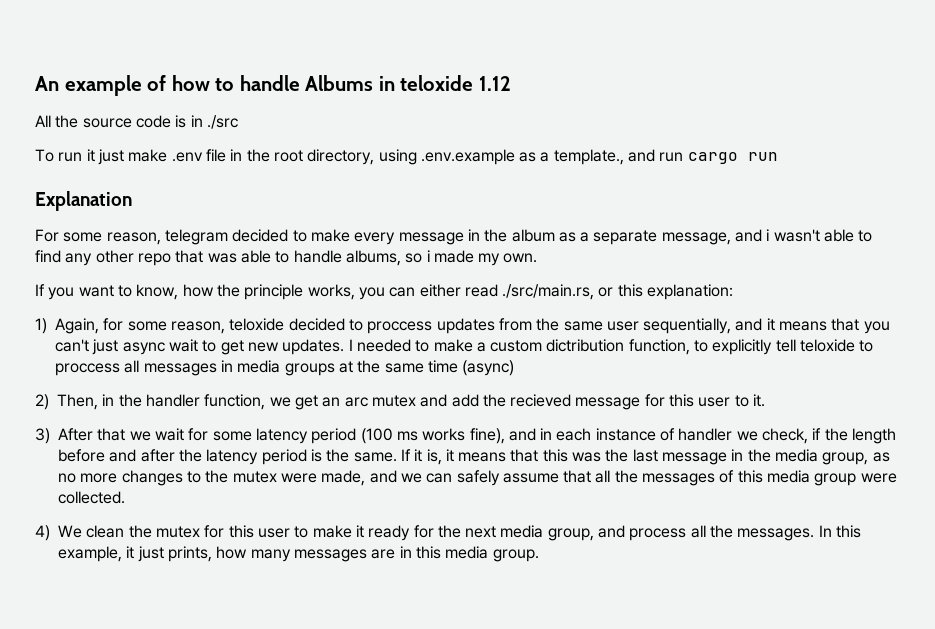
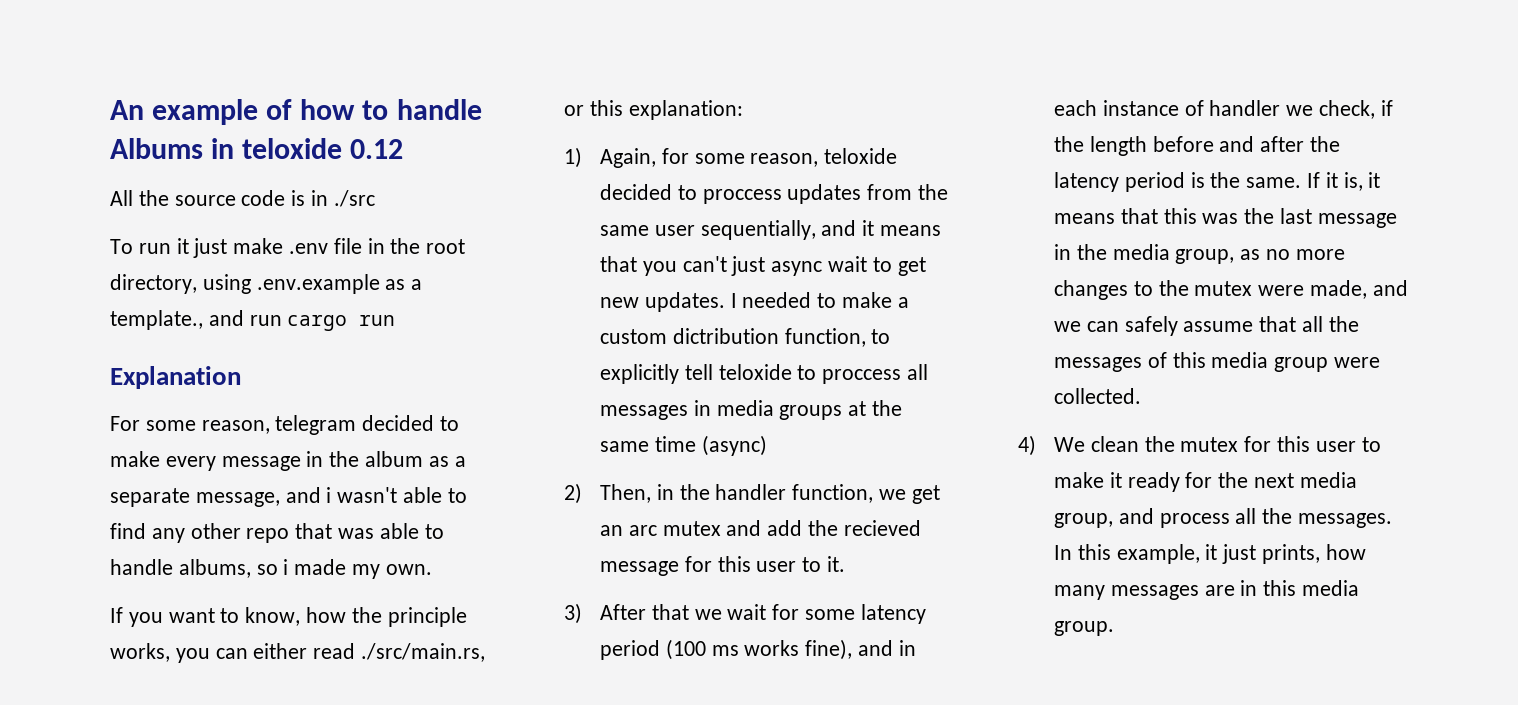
- An example of how to handle Albums in teloxide 1.12
+ An example of how to handle Albums in teloxide 0.12

